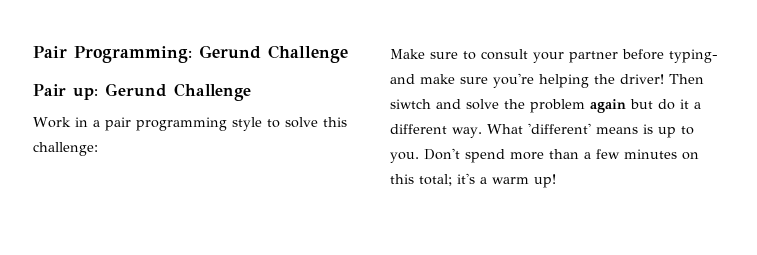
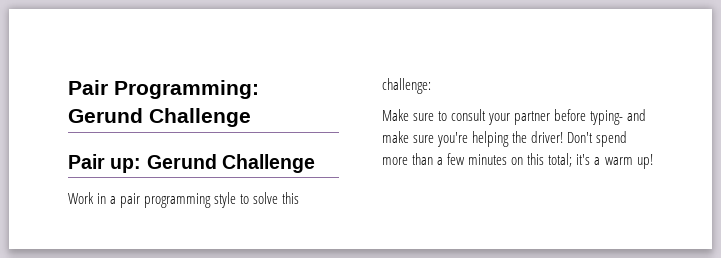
- Then siwtch and solve the problem again but do it a different way. What 'different' means is up to you.

